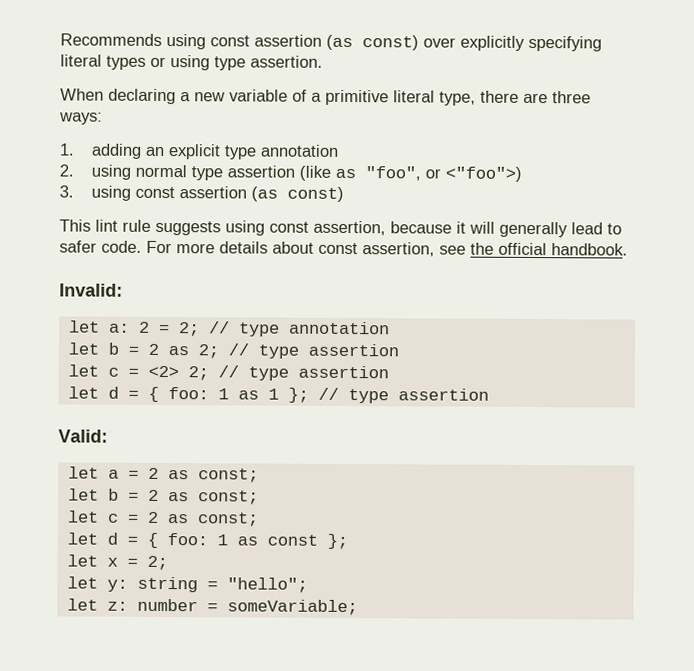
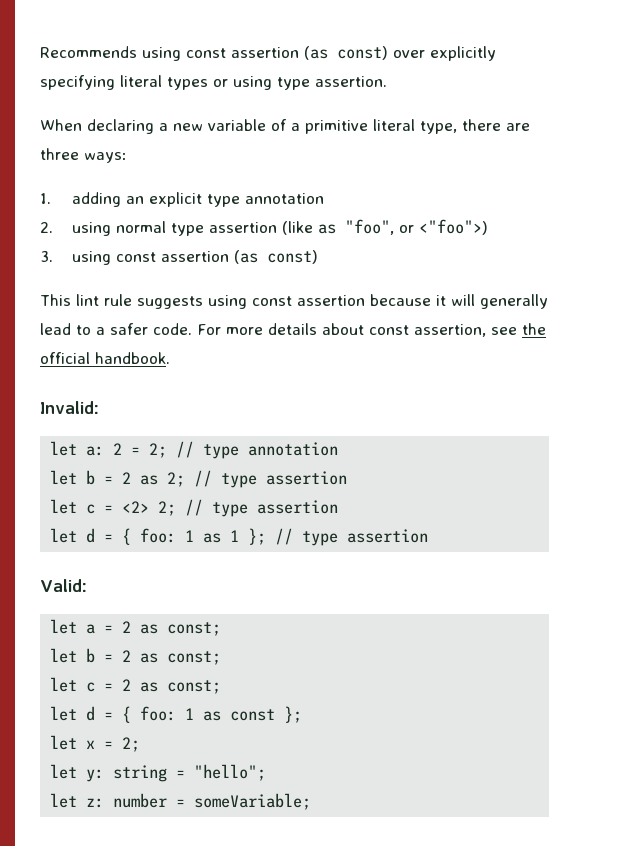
- This lint rule suggests using const assertion, because it will generally lead to safer code.
+ This lint rule suggests using const assertion because it will generally lead to a safer code.

